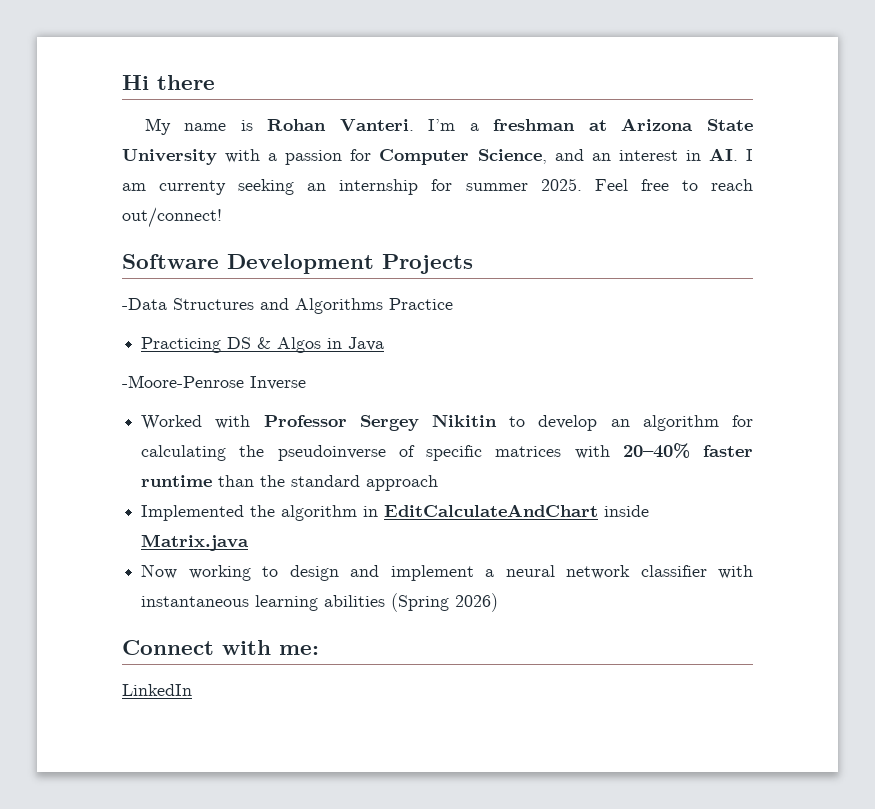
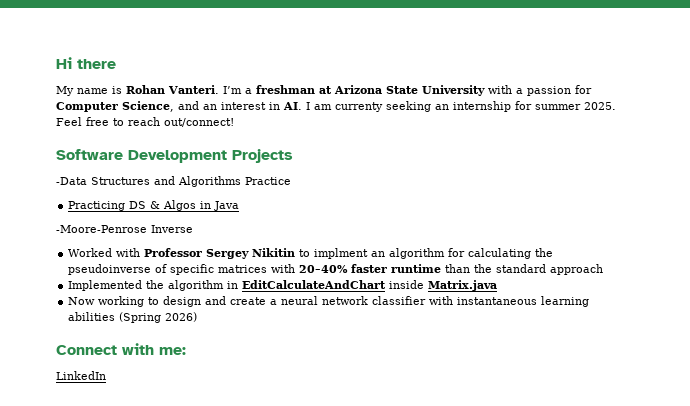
- Worked with Professor Sergey Nikitin to develop an algorithm for calculating the pseudoinverse of specific matrices with 20–40% faster runtime than the standard approach
+ Worked with Professor Sergey Nikitin to implment an algorithm for calculating the pseudoinverse of specific matrices with 20–40% faster runtime than the standard approach
- Now working to design and implement a neural network classifier with instantaneous learning abilities (Spring 2026)
+ Now working to design and create a neural network classifier with instantaneous learning abilities (Spring 2026)

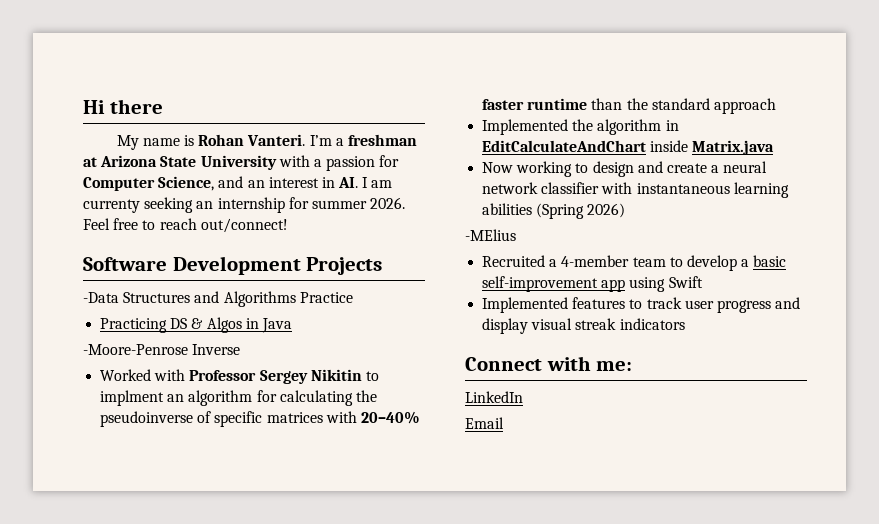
- I’m a freshman at Arizona State University with a passion for Computer Science, and an interest in AI. I am currenty seeking an internship for summer 2025.
+ I’m a freshman at Arizona State University with a passion for Computer Science, and an interest in AI. I am currenty seeking an internship for summer 2026.
+ -MElius
+ Recruited a 4-member team to develop a basic self-improvement app using Swift
+ Implemented features to track user progress and display visual streak indicators
+ Email

